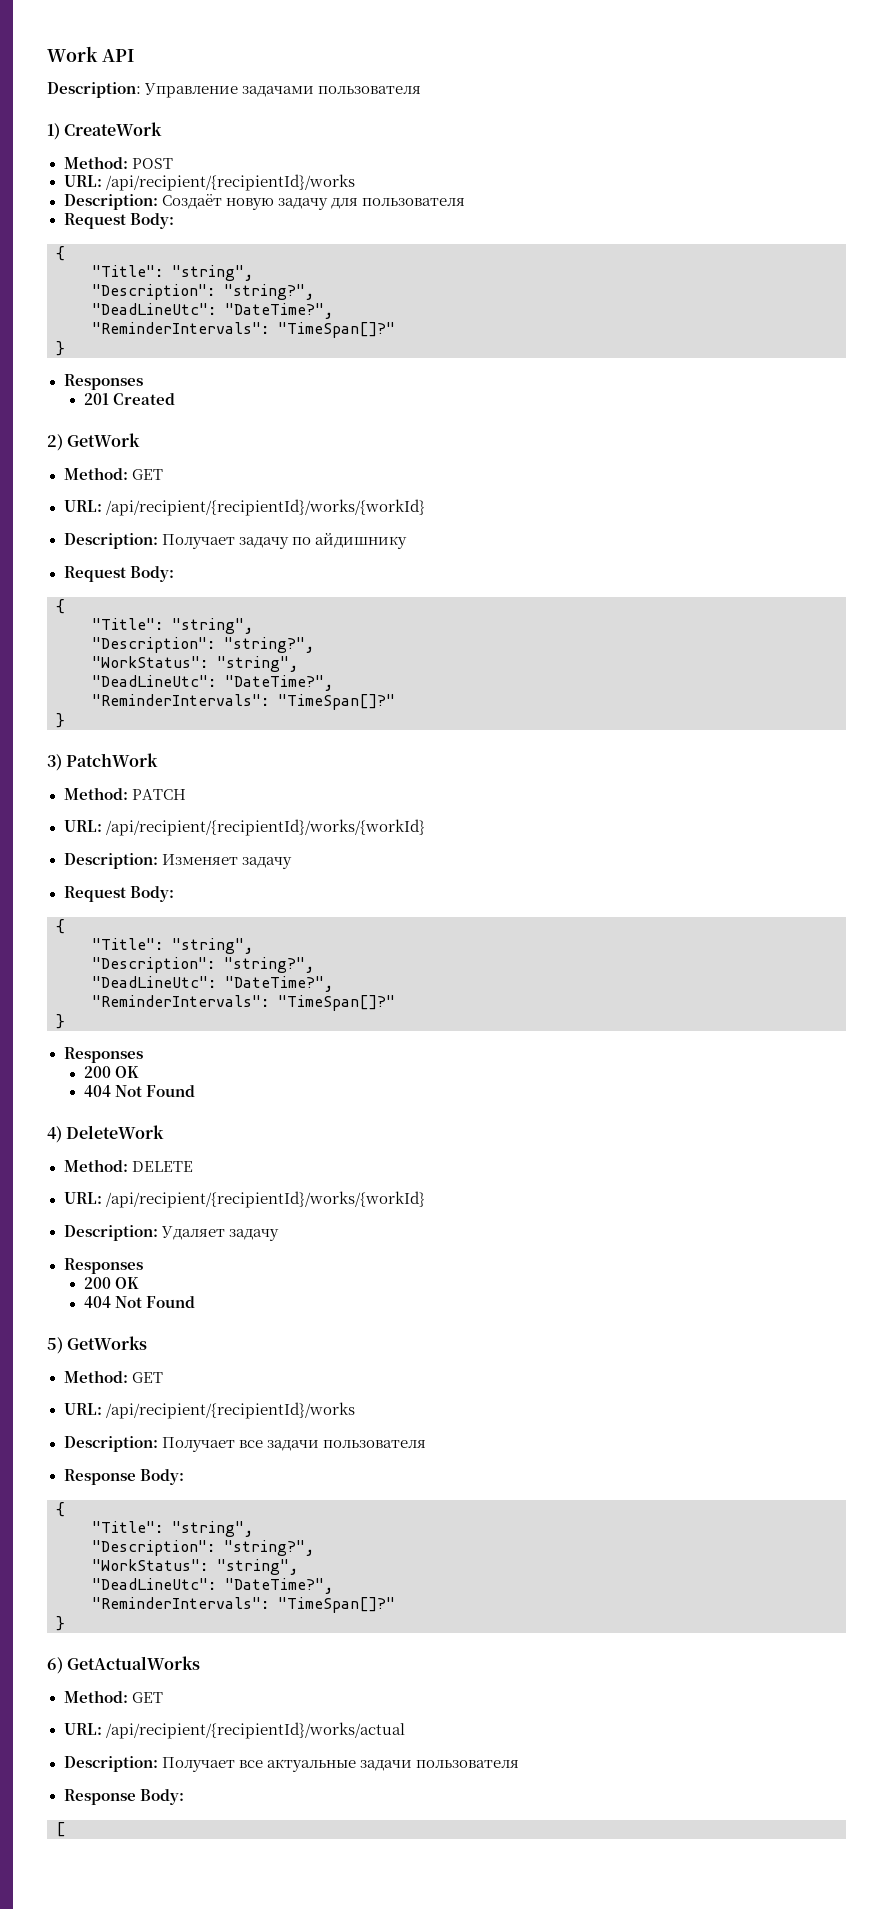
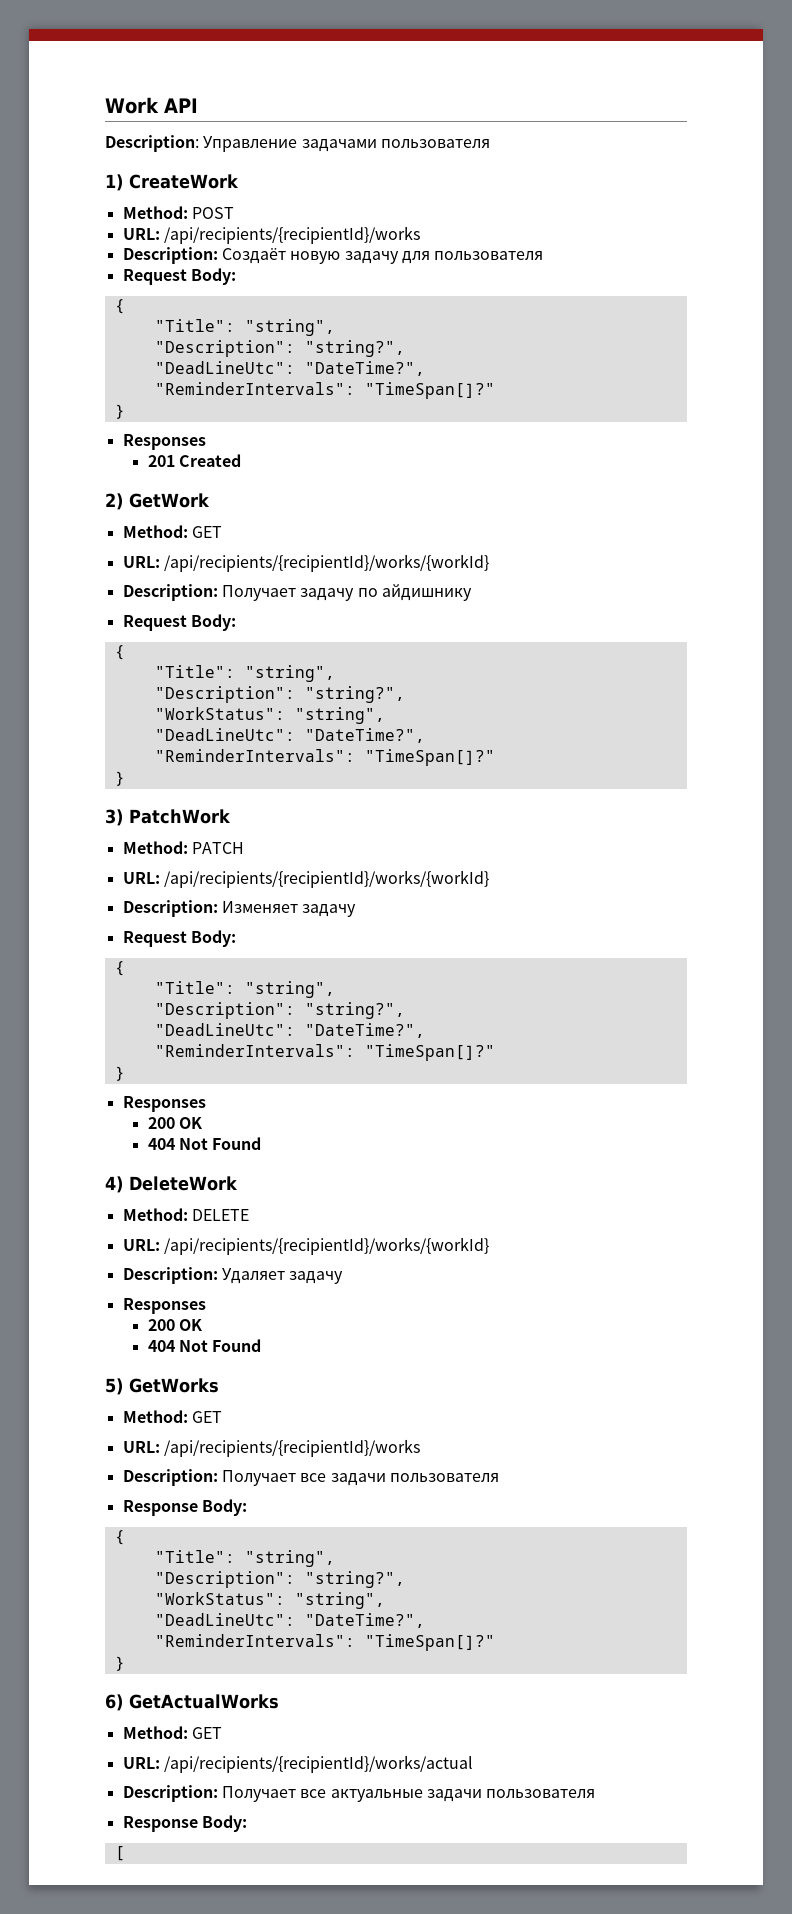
  Method: POST
- URL: /api/recipient/{recipientId}/works
+ URL: /api/recipients/{recipientId}/works
  2) GetWork
  Method: GET
- URL: /api/recipient/{recipientId}/works/{workId}
+ URL: /api/recipients/{recipientId}/works/{workId}
  Method: PATCH
- URL: /api/recipient/{recipientId}/works/{workId}
+ URL: /api/recipients/{recipientId}/works/{workId}
  Method: DELETE
- URL: /api/recipient/{recipientId}/works/{workId}
+ URL: /api/recipients/{recipientId}/works/{workId}
  5) GetWorks
  Method: GET
- URL: /api/recipient/{recipientId}/works
+ URL: /api/recipients/{recipientId}/works
- URL: /api/recipient/{recipientId}/works/actual
+ URL: /api/recipients/{recipientId}/works/actual

